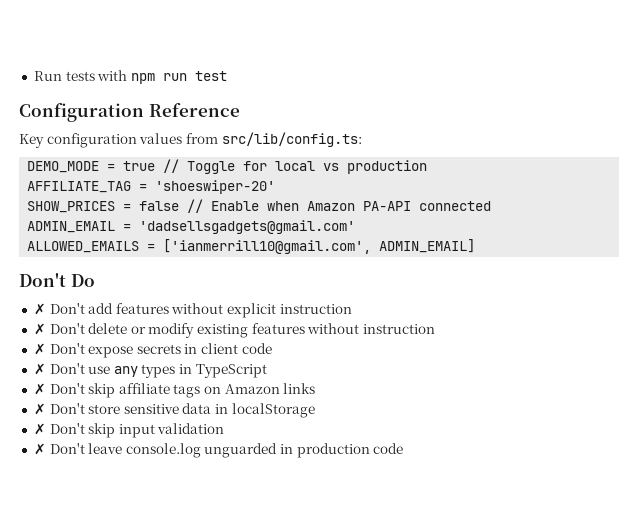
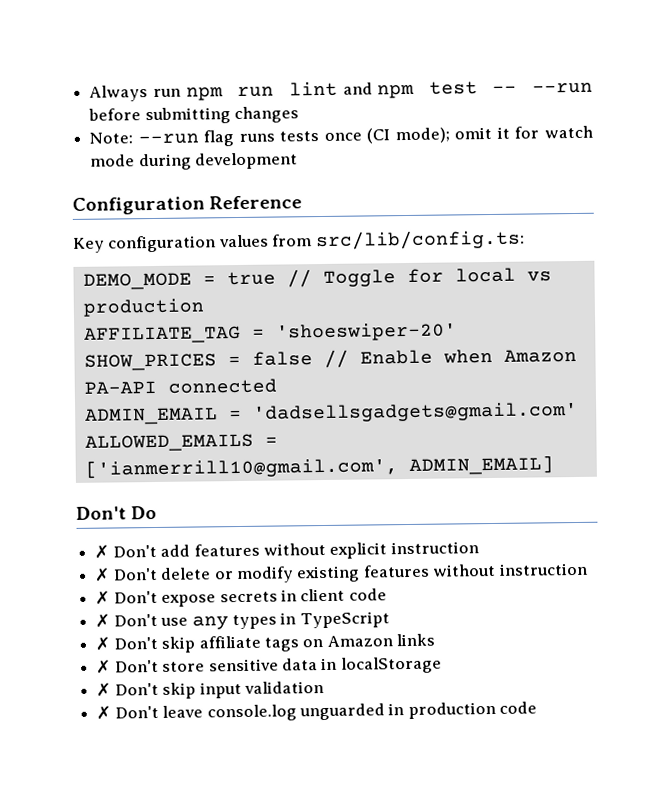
- Run tests with npm run test
+ Always run npm run lint and npm test -- --run before submitting changes
+ Note: --run flag runs tests once (CI mode); omit it for watch mode during development

